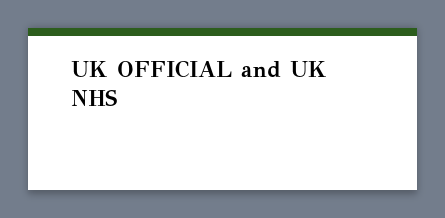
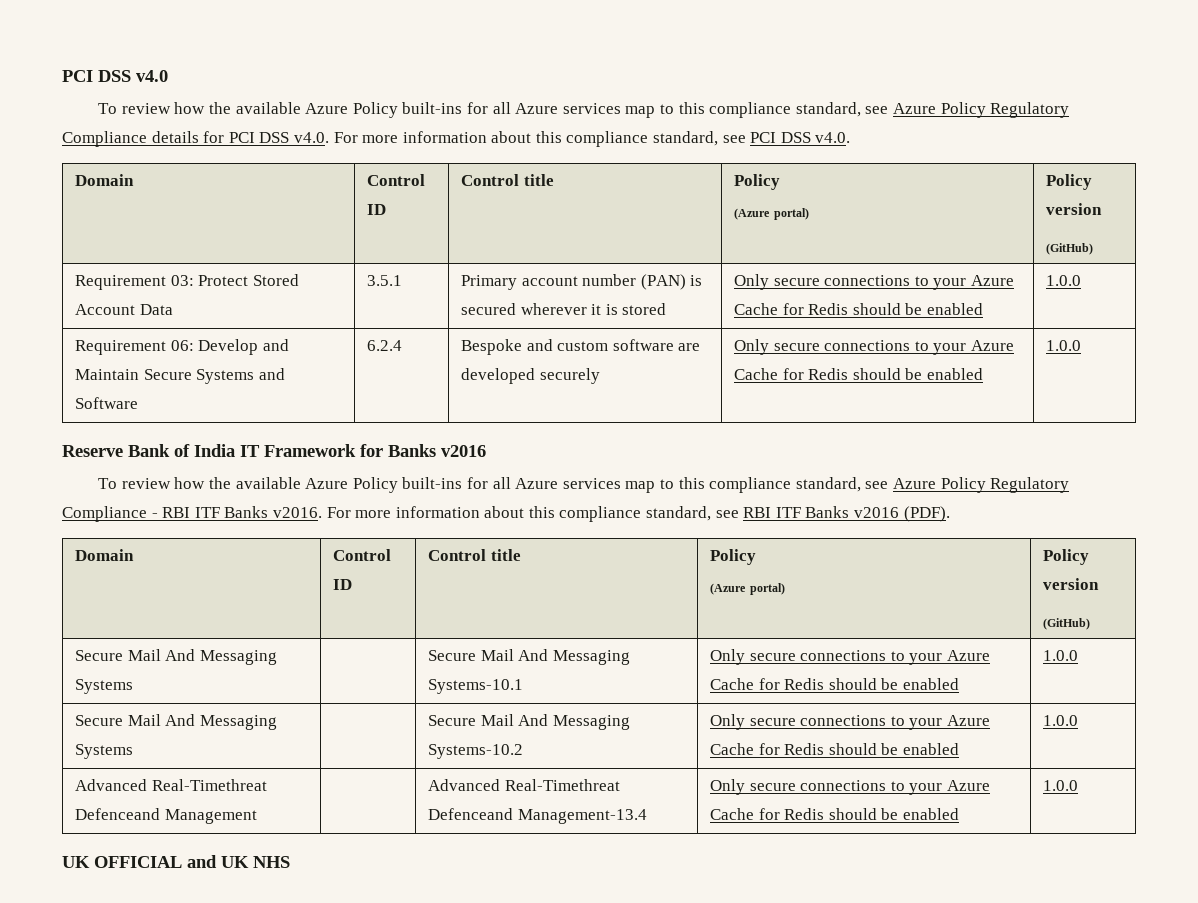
+ PCI DSS v4.0
+ To review how the available Azure Policy built-ins for all Azure services map to this compliance standard, see Azure Policy Regulatory Compliance details for PCI DSS v4.0. For more information about this compliance standard, see PCI DSS v4.0.
+ Domain | Control ID | Control title | Policy
+ (Azure portal) | Policy version
+ (GitHub)
+ Requirement 03: Protect Stored Account Data | 3.5.1 | Primary account number (PAN) is secured wherever it is stored | Only secure connections to your Azure Cache for Redis should be enabled | 1.0.0
+ Requirement 06: Develop and Maintain Secure Systems and Software | 6.2.4 | Bespoke and custom software are developed securely | Only secure connections to your Azure Cache for Redis should be enabled | 1.0.0
+ Reserve Bank of India IT Framework for Banks v2016
+ To review how the available Azure Policy built-ins for all Azure services map to this compliance standard, see Azure Policy Regulatory Compliance - RBI ITF Banks v2016. For more information about this compliance standard, see RBI ITF Banks v2016 (PDF).
+ Domain | Control ID | Control title | Policy
+ (Azure portal) | Policy version
+ (GitHub)
+ Secure Mail And Messaging Systems | | Secure Mail And Messaging Systems-10.1 | Only secure connections to your Azure Cache for Redis should be enabled | 1.0.0
+ Secure Mail And Messaging Systems | | Secure Mail And Messaging Systems-10.2 | Only secure connections to your Azure Cache for Redis should be enabled | 1.0.0
+ Advanced Real-Timethreat Defenceand Management | | Advanced Real-Timethreat Defenceand Management-13.4 | Only secure connections to your Azure Cache for Redis should be enabled | 1.0.0

